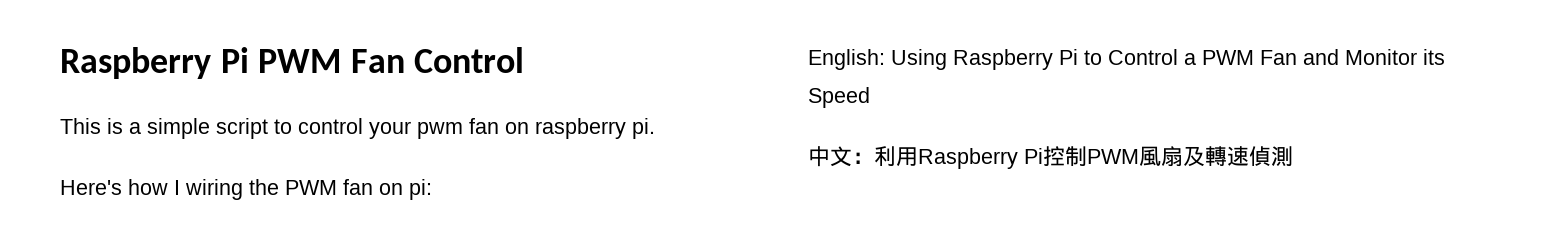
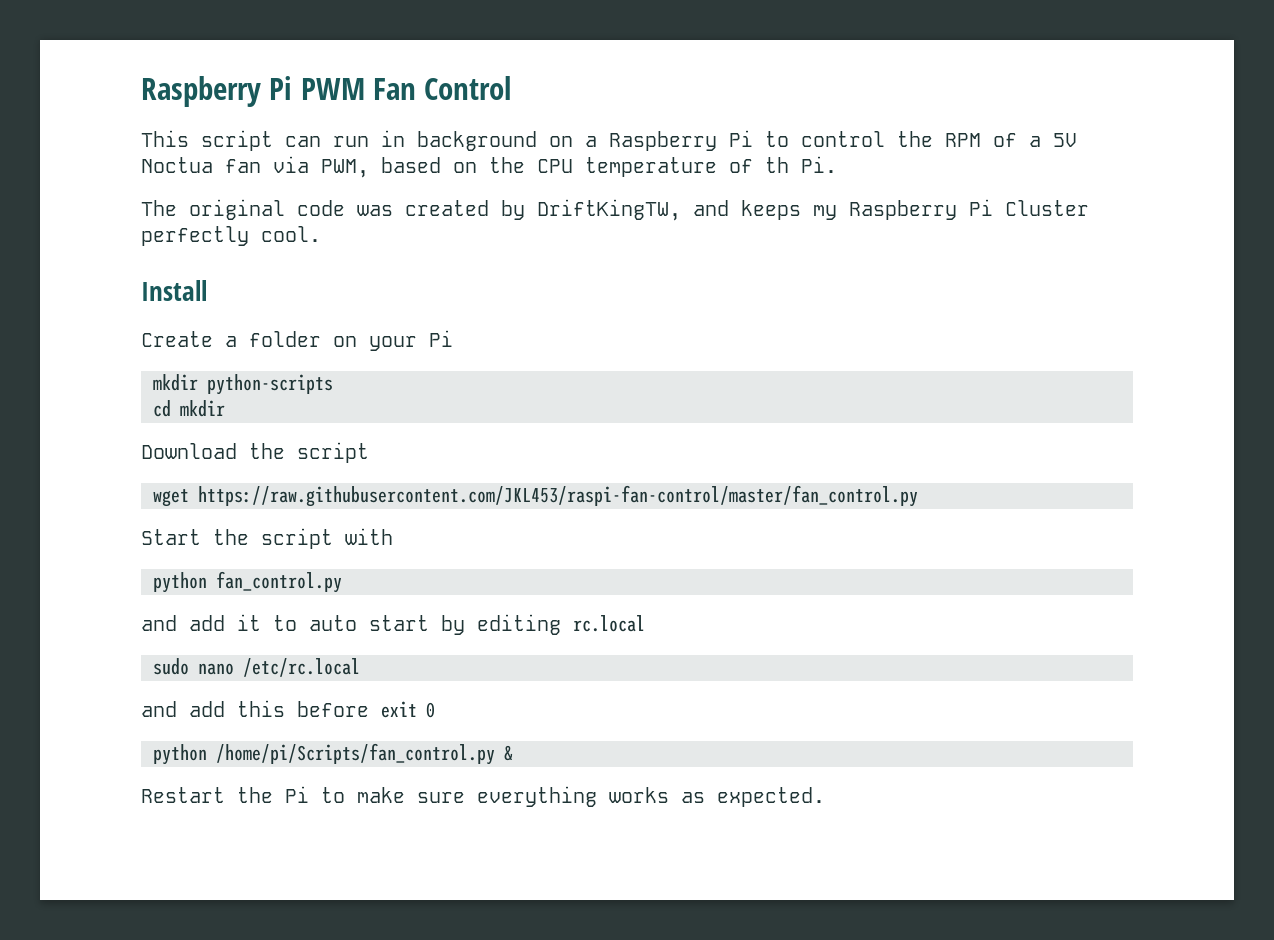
- This is a simple script to control your pwm fan on raspberry pi.
- Here's how I wiring the PWM fan on pi:
- English: Using Raspberry Pi to Control a PWM Fan and Monitor its Speed
- 中文：利用Raspberry Pi控制PWM風扇及轉速偵測
+ This script can run in background on a Raspberry Pi to control the RPM of a 5V Noctua fan via PWM, based on the CPU temperature of th Pi.
+ The original code was created by DriftKingTW, and keeps my Raspberry Pi Cluster perfectly cool.
+ Install
+ Create a folder on your Pi
+ mkdir python-scripts
+ cd mkdir
+ Download the script
+ wget https://raw.githubusercontent.com/JKL453/raspi-fan-control/master/fan_control.py
+ Start the script with
+ python fan_control.py
+ and add it to auto start by editing rc.local
+ sudo nano /etc/rc.local
+ and add this before exit 0
+ python /home/pi/Scripts/fan_control.py &
+ Restart the Pi to make sure everything works as expected.

